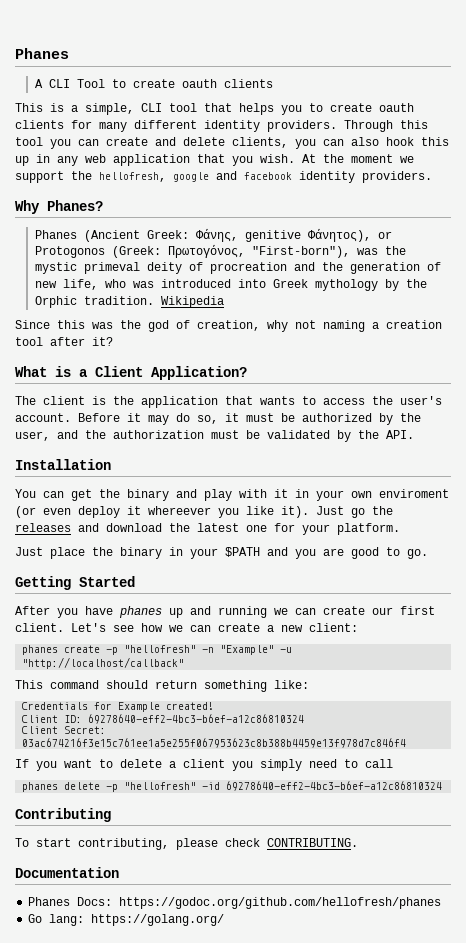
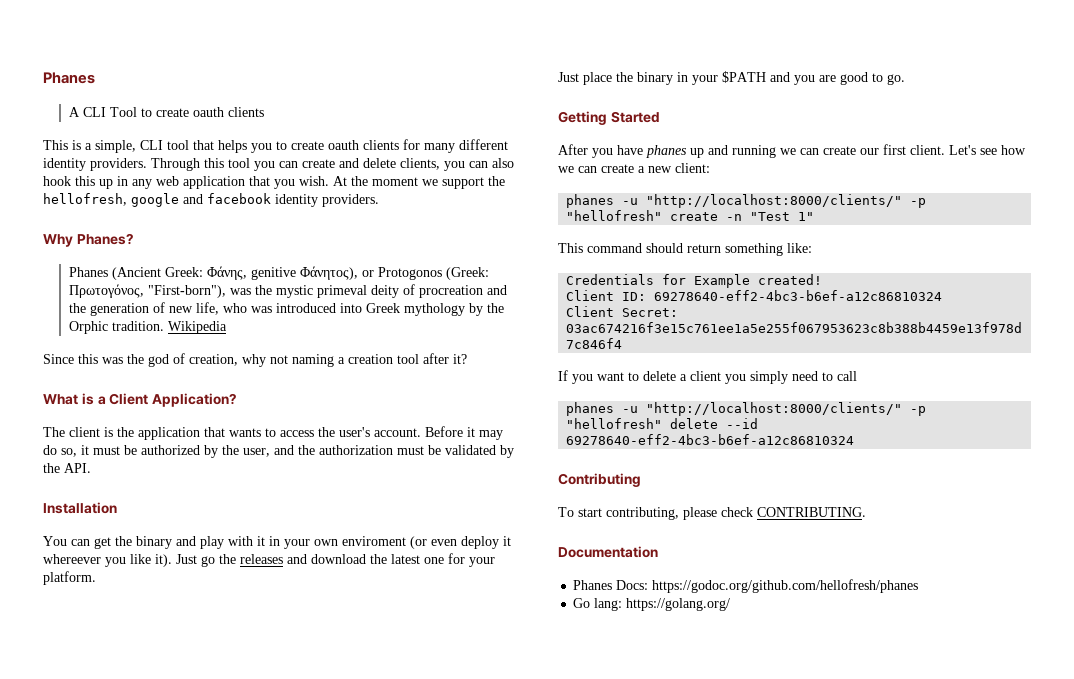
- phanes create -p "hellofresh" -n "Example" -u "http://localhost/callback"
+ phanes -u "http://localhost:8000/clients/" -p "hellofresh" create -n "Test 1"
- phanes delete -p "hellofresh" -id 69278640-eff2-4bc3-b6ef-a12c86810324
+ phanes -u "http://localhost:8000/clients/" -p "hellofresh" delete --id 69278640-eff2-4bc3-b6ef-a12c86810324

